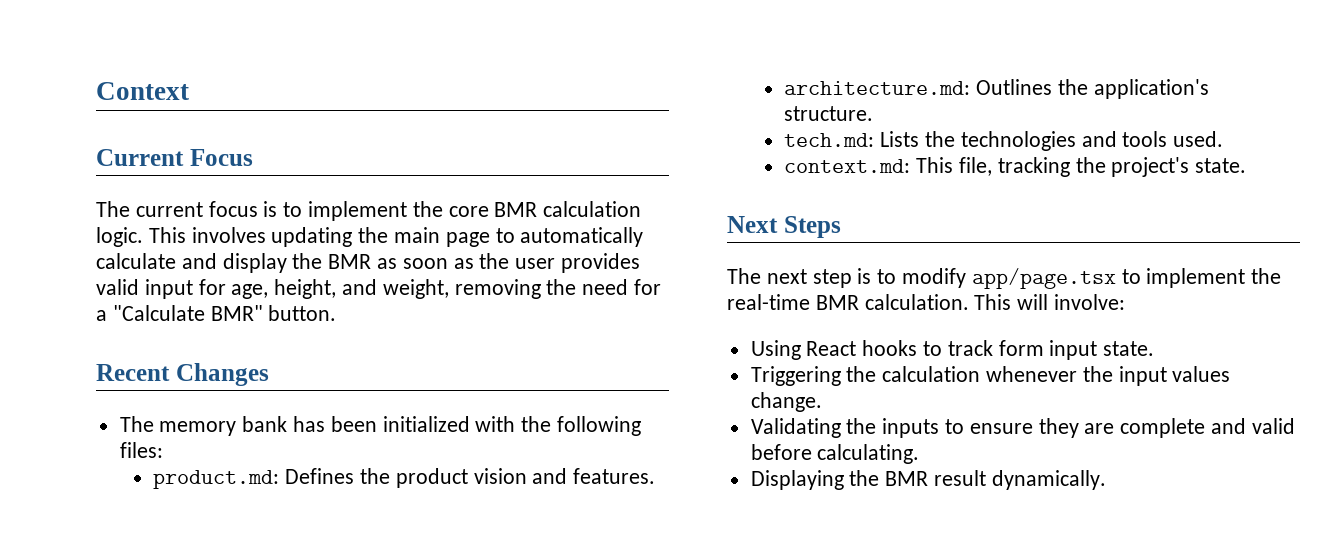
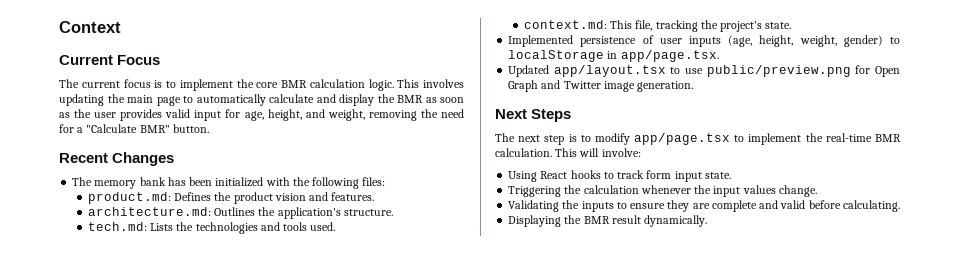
+ Implemented persistence of user inputs (age, height, weight, gender) to localStorage in app/page.tsx.
+ Updated app/layout.tsx to use public/preview.png for Open Graph and Twitter image generation.

